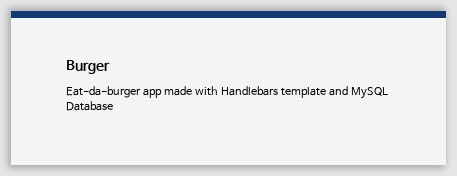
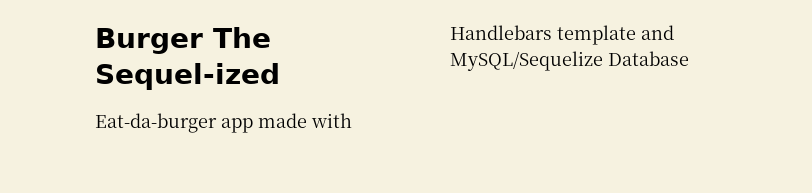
- Burger
+ Burger The Sequel-ized
- Eat-da-burger app made with Handlebars template and MySQL Database
+ Eat-da-burger app made with Handlebars template and MySQL/Sequelize Database

